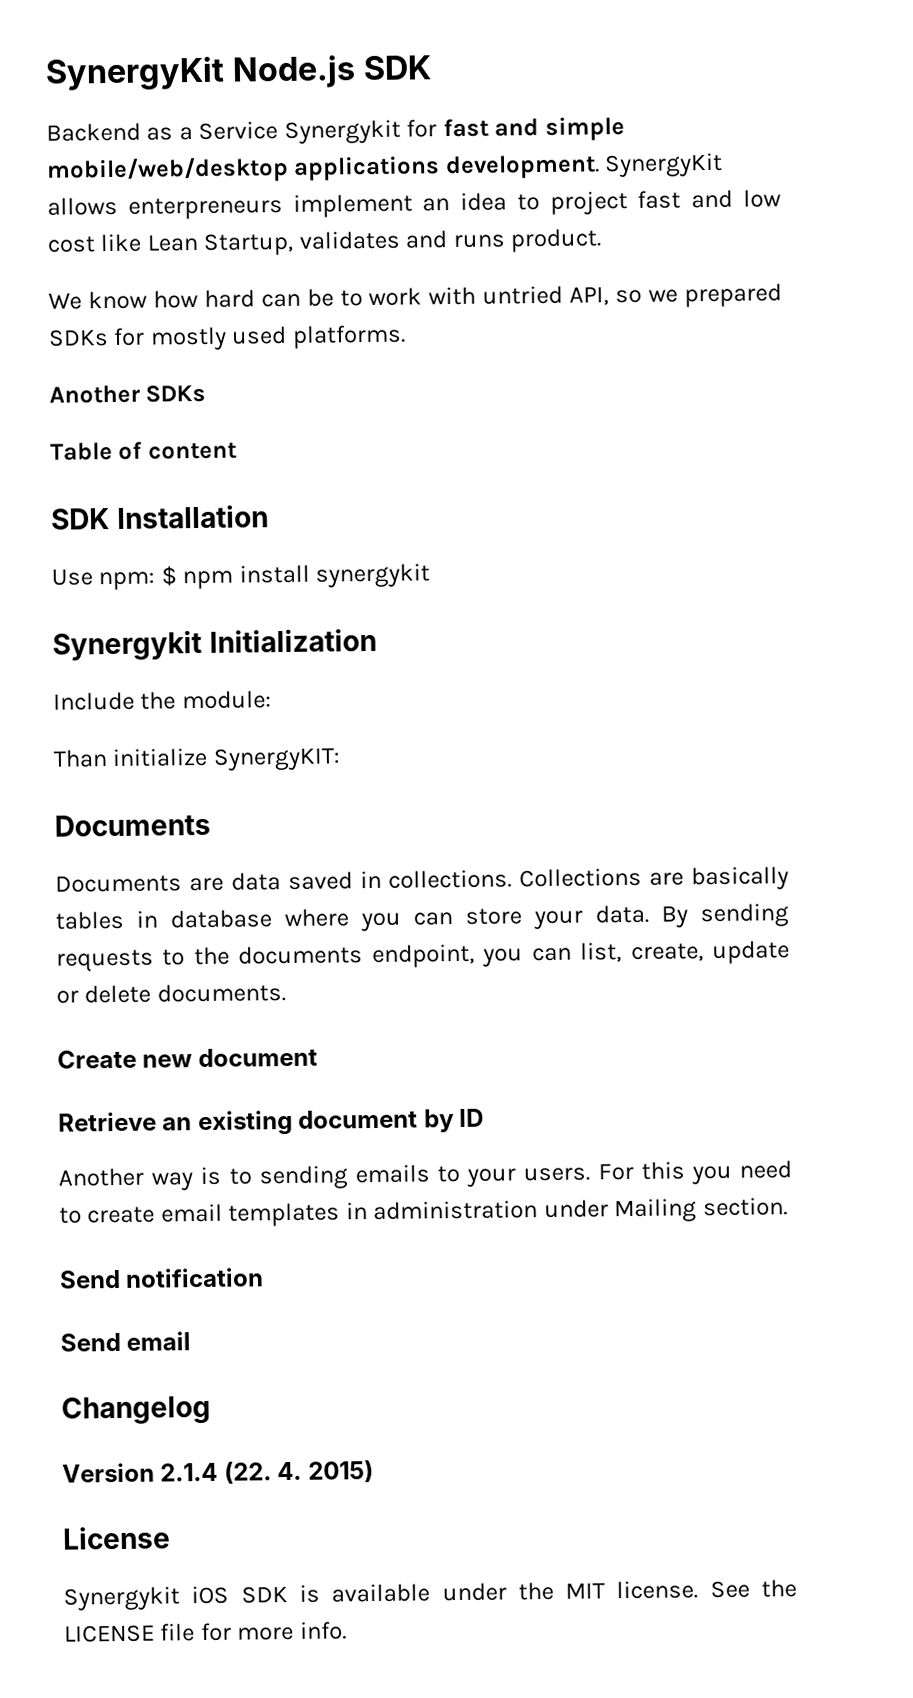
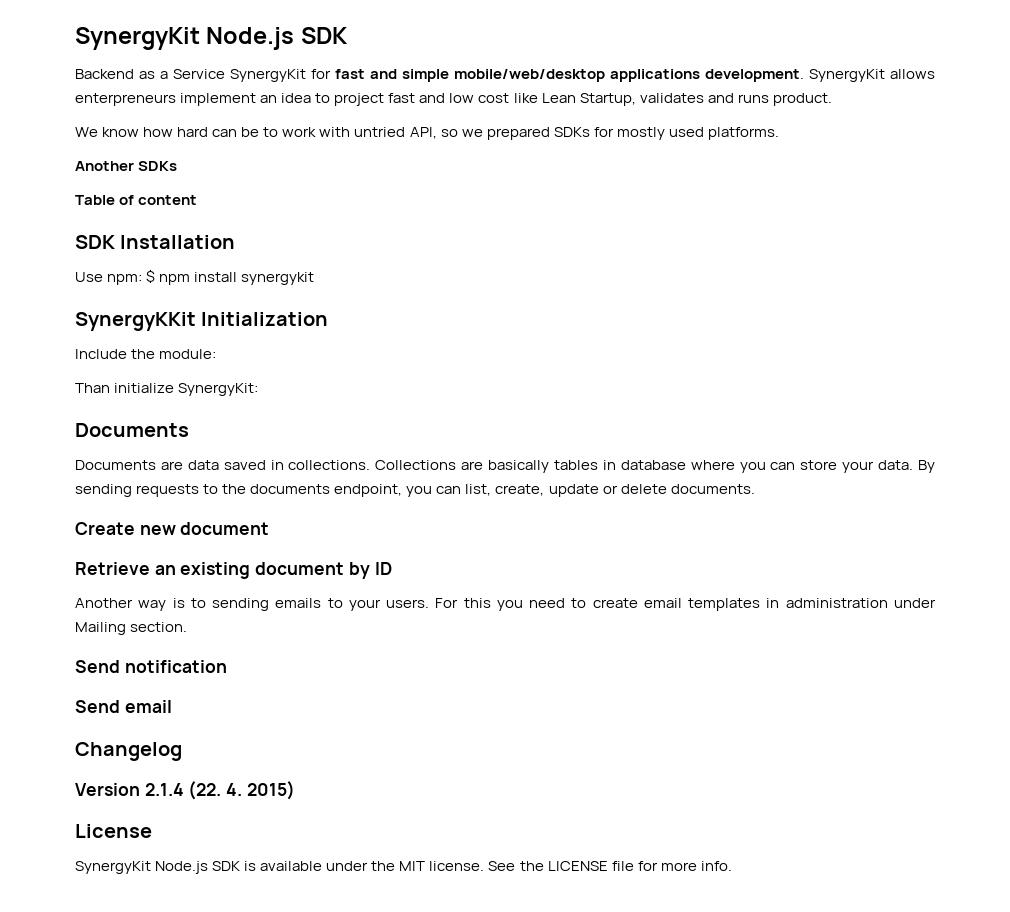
- Backend as a Service Synergykit for fast and simple mobile/web/desktop applications development.
+ Backend as a Service SynergyKit for fast and simple mobile/web/desktop applications development.
- Synergykit Initialization
+ SynergyKKit Initialization
- Than initialize SynergyKIT:
+ Than initialize SynergyKit:
- Synergykit iOS SDK is available under the MIT license.
+ SynergyKit Node.js SDK is available under the MIT license.

